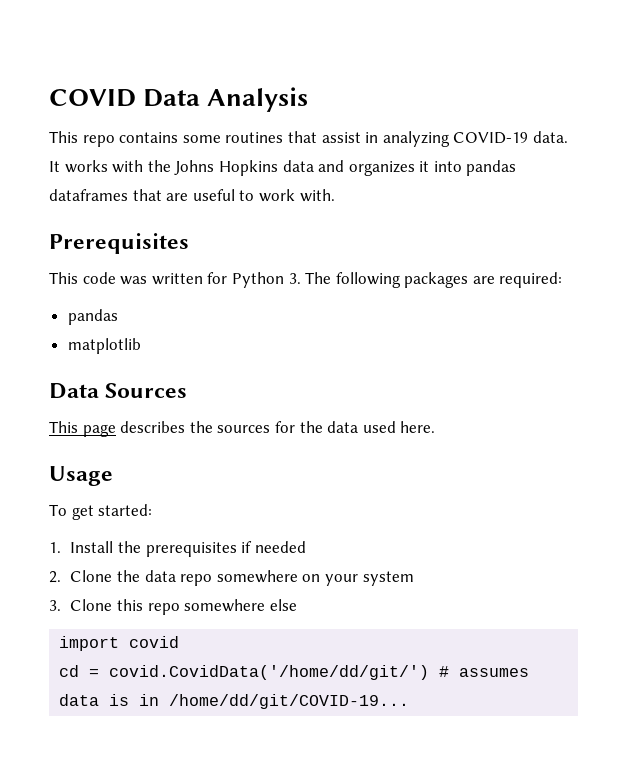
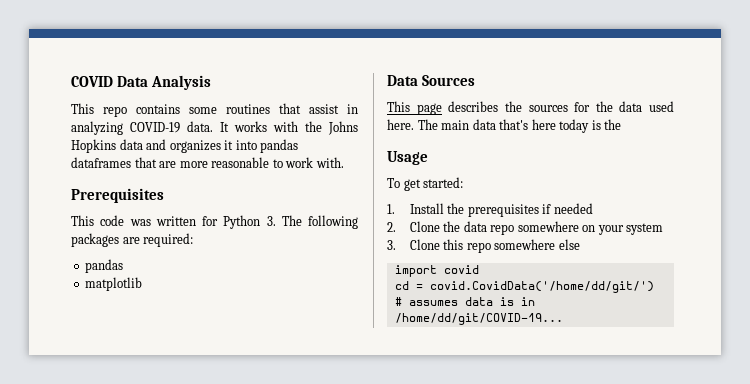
- It works with the Johns Hopkins data and organizes it into pandas dataframes that are useful to work with.
+ It works with the Johns Hopkins data and organizes it into pandas dataframes that are more reasonable to work with.
+ The main data that's here today is the

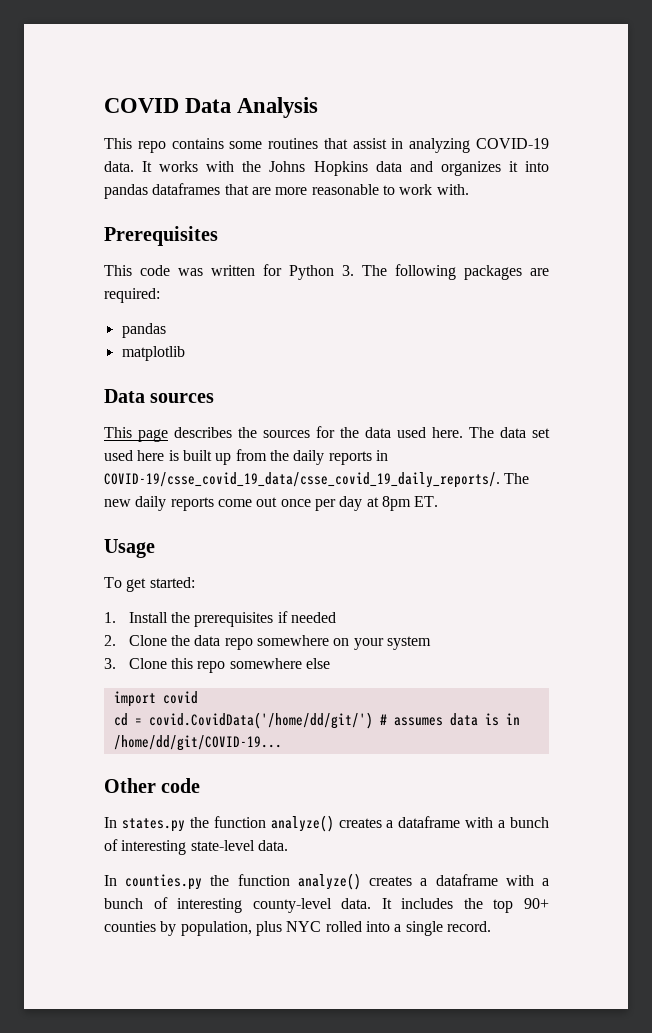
- Data Sources
+ Data sources
- The main data that's here today is the
+ The data set used here is built up from the daily reports in COVID-19/csse_covid_19_data/csse_covid_19_daily_reports/. The new daily reports come out once per day at 8pm ET.
+ Other code
+ In states.py the function analyze() creates a dataframe with a bunch of interesting state-level data.
+ In counties.py the function analyze() creates a dataframe with a bunch of interesting county-level data. It includes the top 90+ counties by population, plus NYC rolled into a single record.

